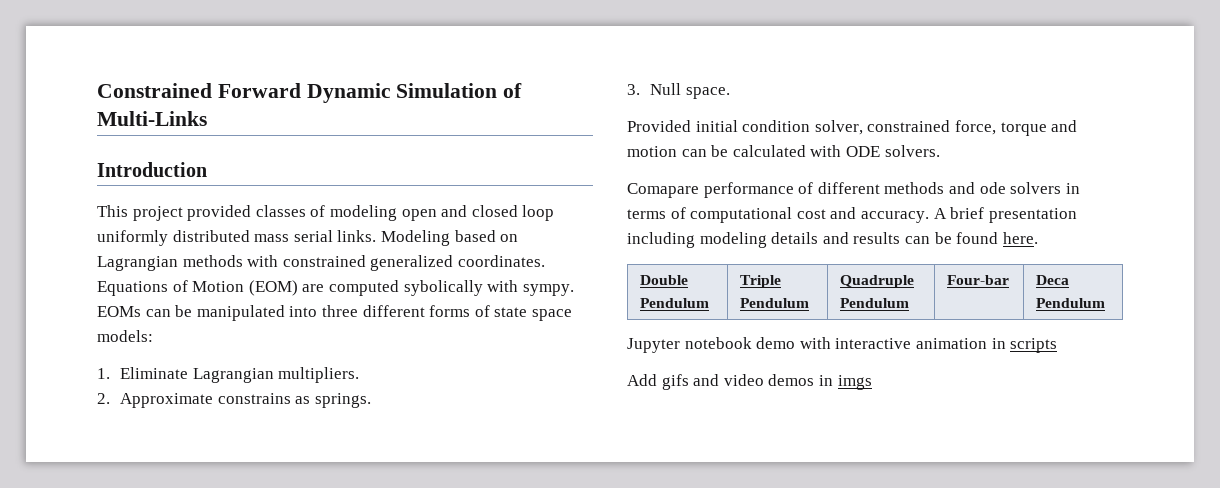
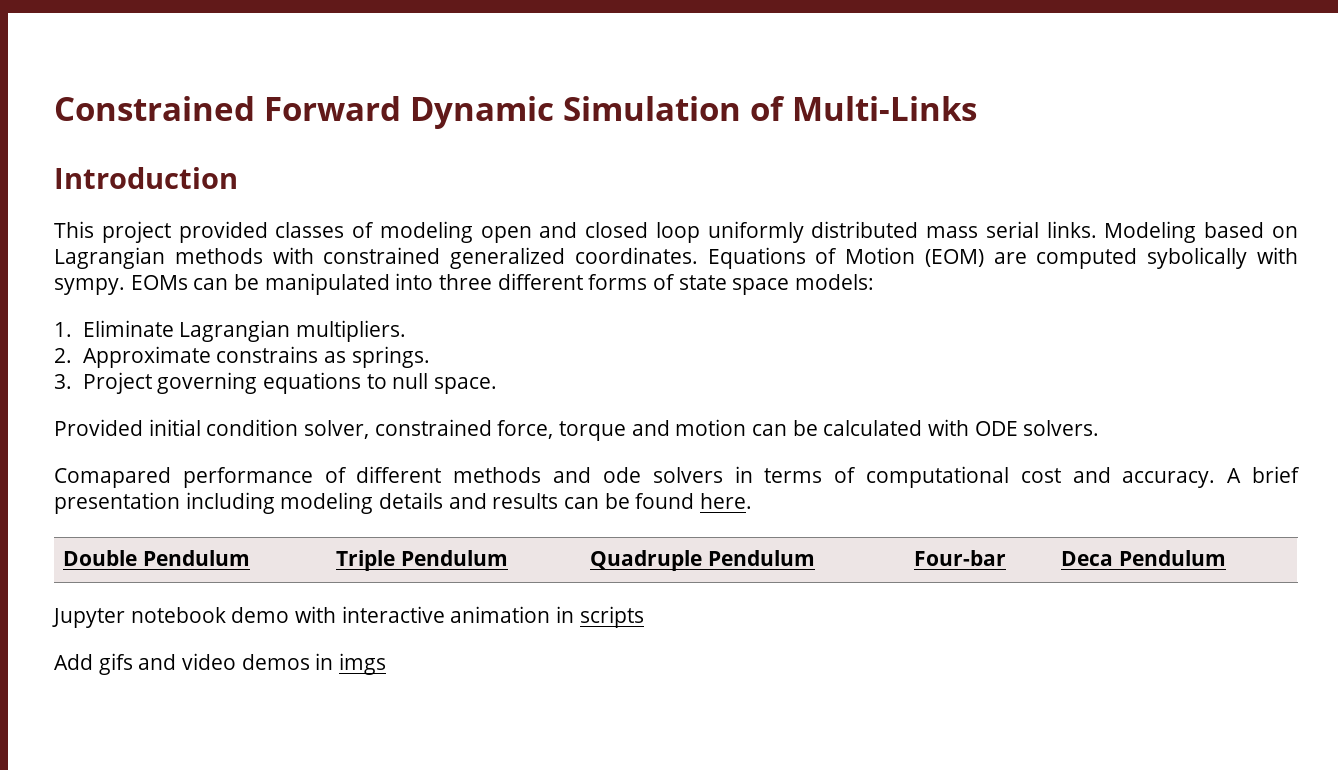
- 3. Null space.
+ 3. Project governing equations to null space.
- Comapare performance of different methods and ode solvers in terms of computational cost and accuracy.
+ Comapared performance of different methods and ode solvers in terms of computational cost and accuracy.

